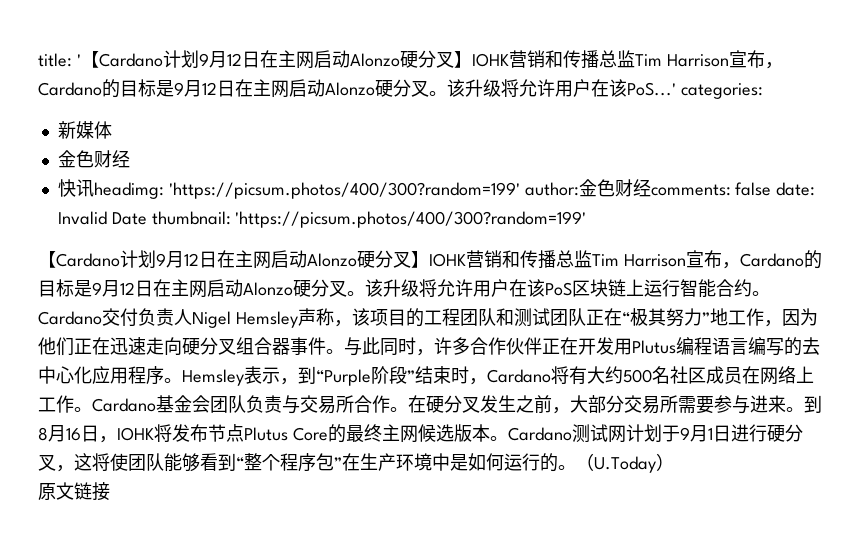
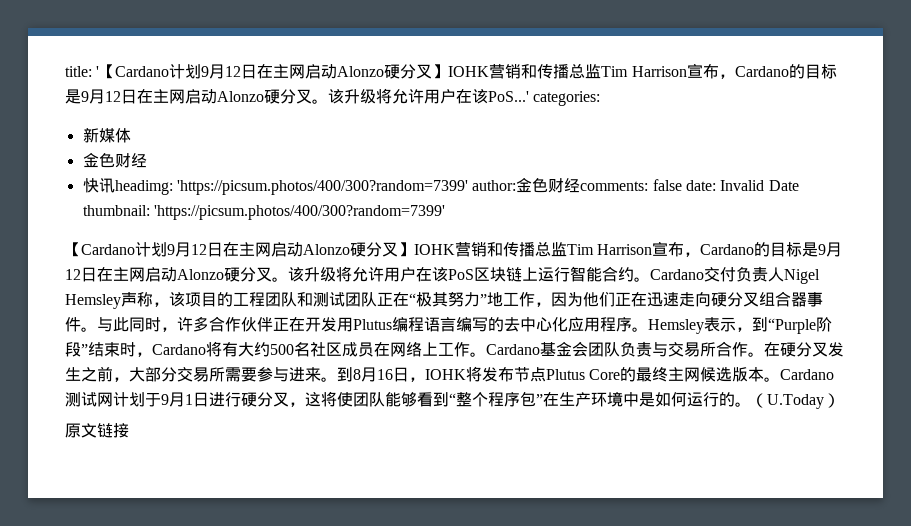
- 快讯headimg: 'https://picsum.photos/400/300?random=199' author:金色财经comments: false date: Invalid Date thumbnail: 'https://picsum.photos/400/300?random=199'
+ 快讯headimg: 'https://picsum.photos/400/300?random=7399' author:金色财经comments: false date: Invalid Date thumbnail: 'https://picsum.photos/400/300?random=7399'

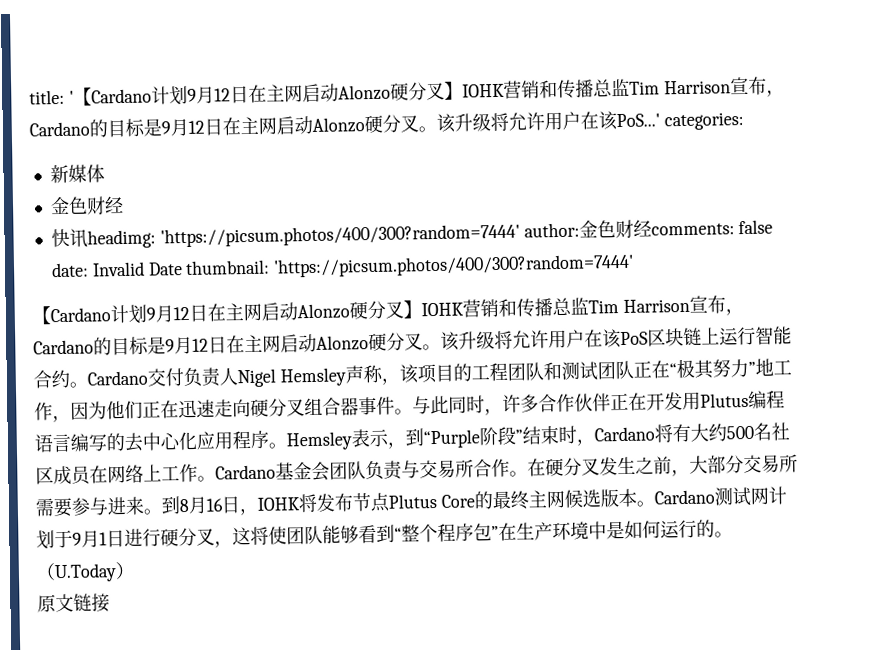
- 快讯headimg: 'https://picsum.photos/400/300?random=7399' author:金色财经comments: false date: Invalid Date thumbnail: 'https://picsum.photos/400/300?random=7399'
+ 快讯headimg: 'https://picsum.photos/400/300?random=7444' author:金色财经comments: false date: Invalid Date thumbnail: 'https://picsum.photos/400/300?random=7444'

